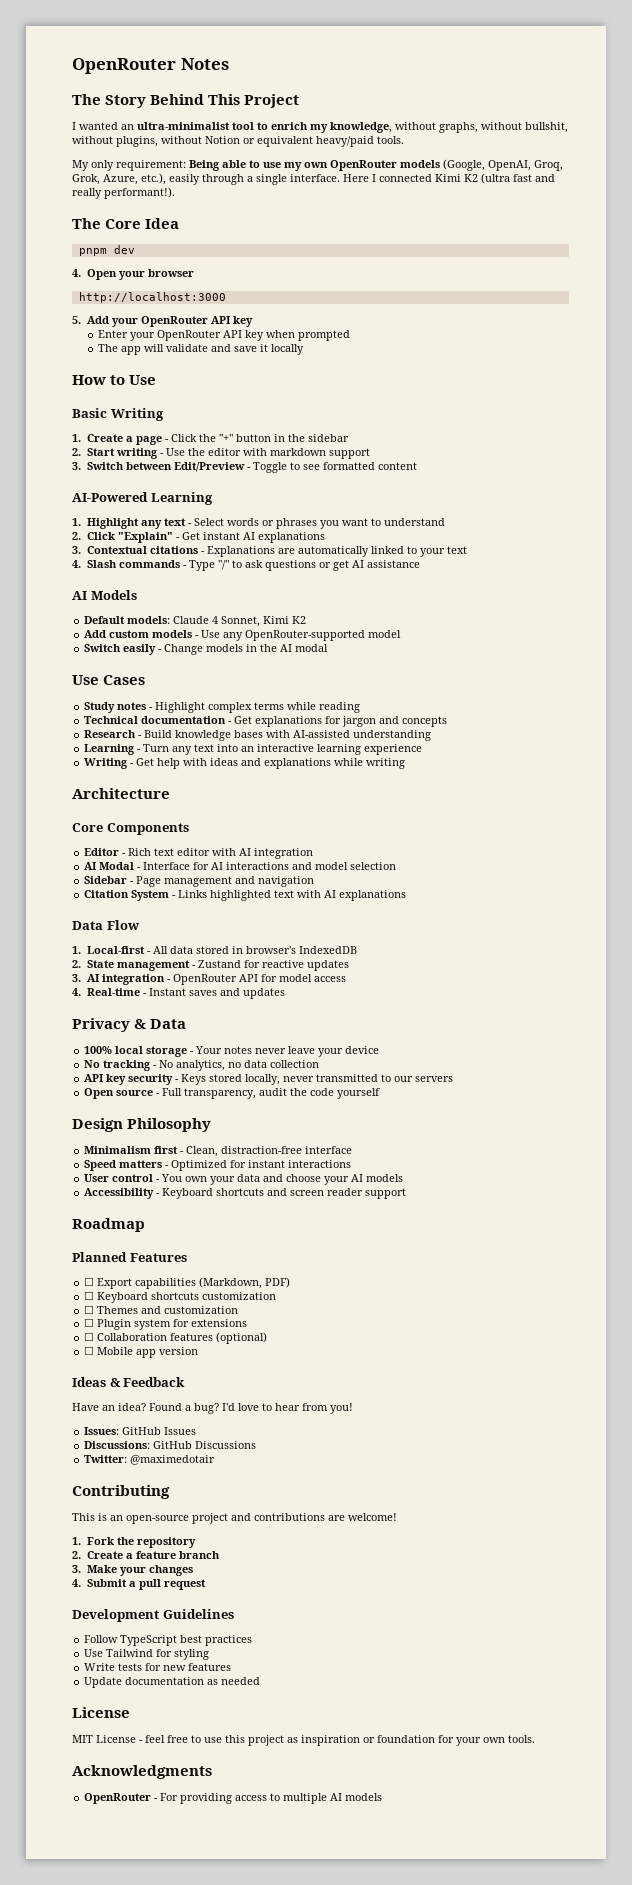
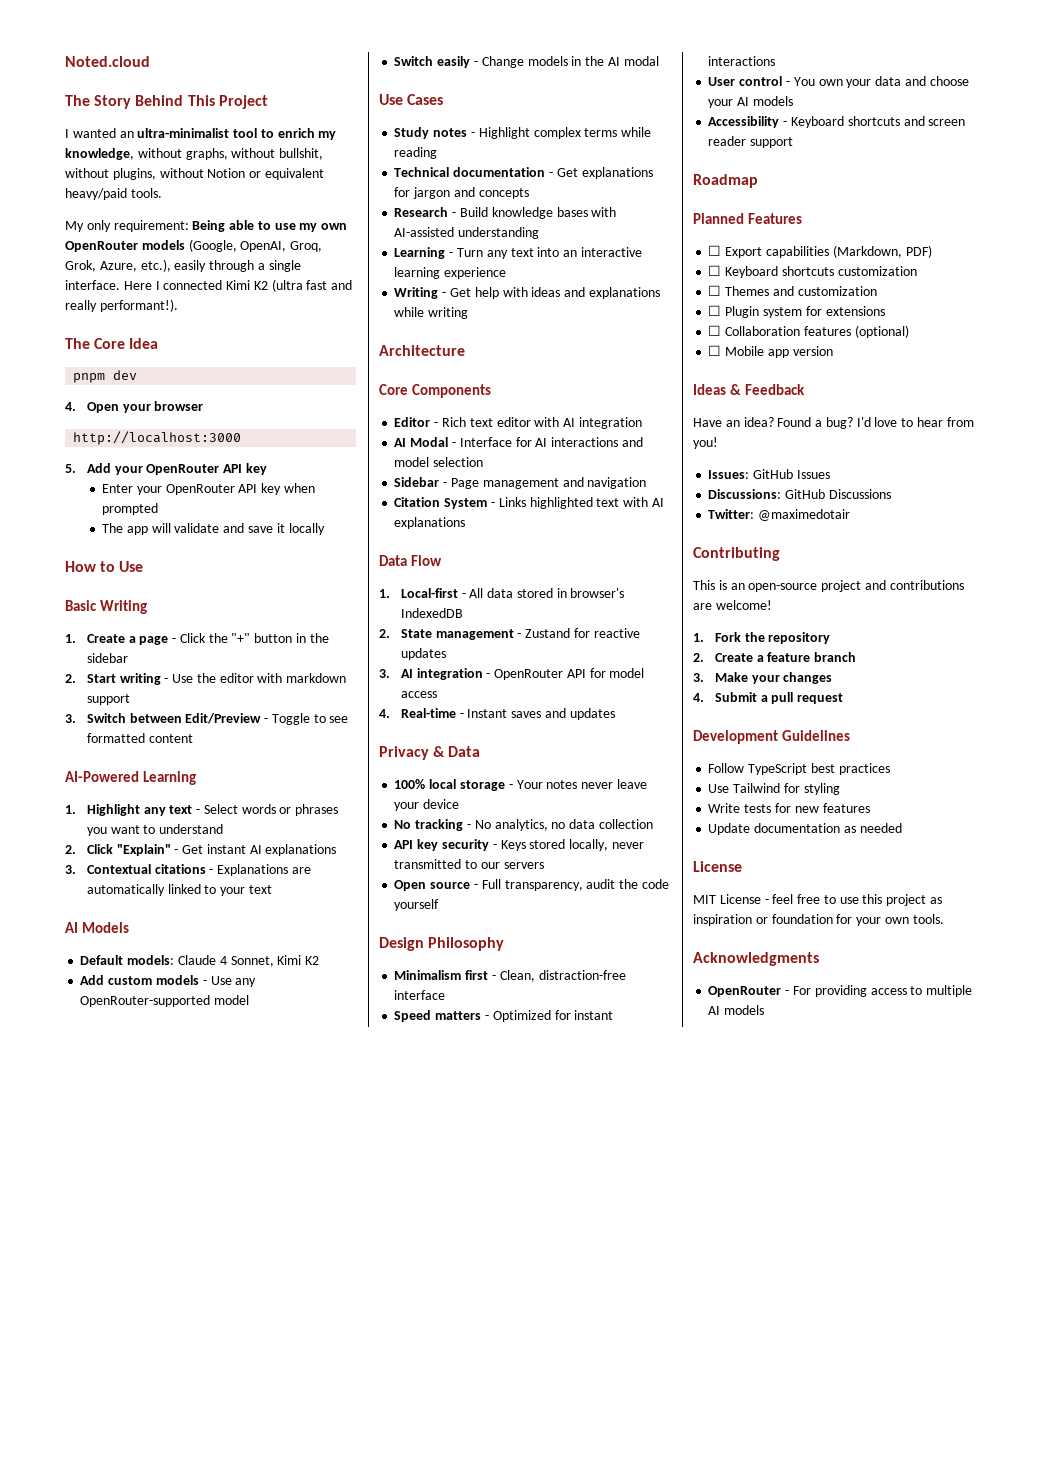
- OpenRouter Notes
+ Noted.cloud
- 4. Slash commands - Type "/" to ask questions or get AI assistance

